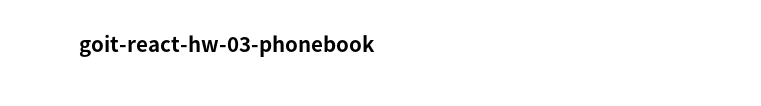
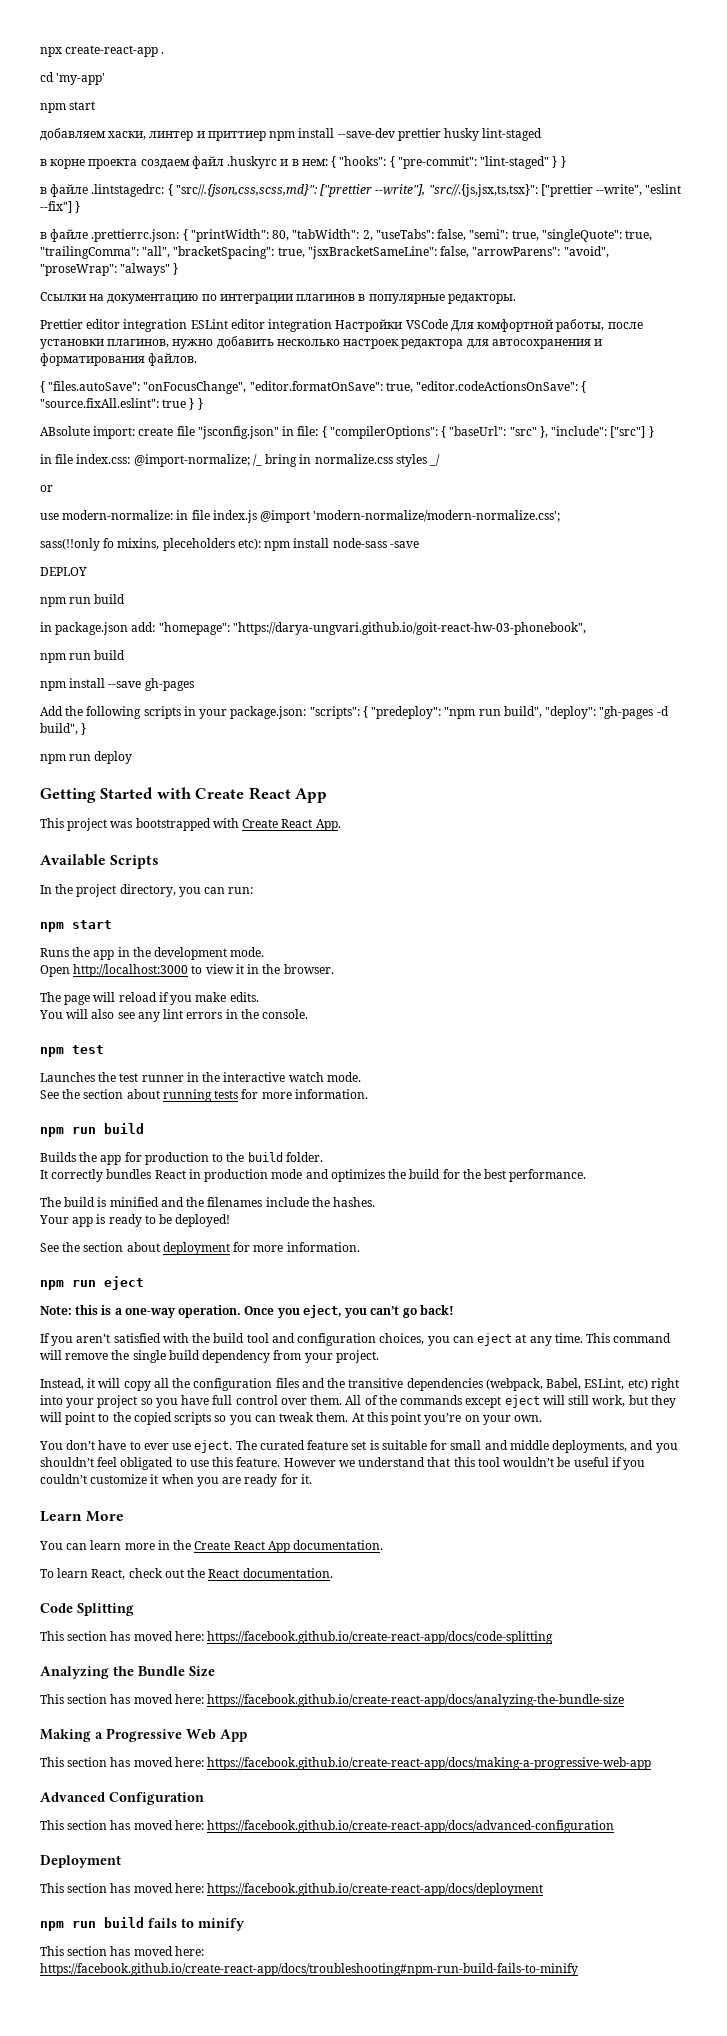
- goit-react-hw-03-phonebook
+ npx create-react-app .
+ cd 'my-app'
+ npm start
+ добавляем хаски, линтер и приттиер npm install --save-dev prettier husky lint-staged
+ в корне проекта создаем файл .huskyrc и в нем: { "hooks": { "pre-commit": "lint-staged" } }
+ в файле .lintstagedrc: { "src//.{json,css,scss,md}": ["prettier --write"], "src//.{js,jsx,ts,tsx}": ["prettier --write", "eslint --fix"] }
+ в файле .prettierrc.json: { "printWidth": 80, "tabWidth": 2, "useTabs": false, "semi": true, "singleQuote": true, "trailingComma": "all", "bracketSpacing": true, "jsxBracketSameLine": false, "arrowParens": "avoid", "proseWrap": "always" }
+ Ссылки на документацию по интеграции плагинов в популярные редакторы.
+ Prettier editor integration ESLint editor integration Настройки VSCode Для комфортной работы, после установки плагинов, нужно добавить несколько настроек редактора для автосохранения и форматирования файлов.
+ { "files.autoSave": "onFocusChange", "editor.formatOnSave": true, "editor.codeActionsOnSave": { "source.fixAll.eslint": true } }
+ ABsolute import: create file "jsconfig.json" in file: { "compilerOptions": { "baseUrl": "src" }, "include": ["src"] }
+ in file index.css: @import-normalize; /_ bring in normalize.css styles _/
+ or
+ use modern-normalize: in file index.js @import 'modern-normalize/modern-normalize.css';
+ sass(!!only fo mixins, pleceholders etc): npm install node-sass -save
+ DEPLOY
+ npm run build
+ in package.json add: "homepage": "https://darya-ungvari.github.io/goit-react-hw-03-phonebook",
+ npm run build
+ npm install --save gh-pages
+ Add the following scripts in your package.json: "scripts": { "predeploy": "npm run build", "deploy": "gh-pages -d build", }
+ npm run deploy
+ Getting Started with Create React App
+ This project was bootstrapped with Create React App.
+ Available Scripts
+ In the project directory, you can run:
+ npm start
+ Runs the app in the development mode.
+ Open http://localhost:3000 to view it in the browser.
+ The page will reload if you make edits.
+ You will also see any lint errors in the console.
+ npm test
+ Launches the test runner in the interactive watch mode.
+ See the section about running tests for more information.
+ npm run build
+ Builds the app for production to the build folder.
+ It correctly bundles React in production mode and optimizes the build for the best performance.
+ The build is minified and the filenames include the hashes.
+ Your app is ready to be deployed!
+ See the section about deployment for more information.
+ npm run eject
+ Note: this is a one-way operation. Once you eject, you can’t go back!
+ If you aren’t satisfied with the build tool and configuration choices, you can eject at any time. This command will remove the single build dependency from your project.
+ Instead, it will copy all the configuration files and the transitive dependencies (webpack, Babel, ESLint, etc) right into your project so you have full control over them. All of the commands except eject will still work, but they will point to the copied scripts so you can tweak them. At this point you’re on your own.
+ You don’t have to ever use eject. The curated feature set is suitable for small and middle deployments, and you shouldn’t feel obligated to use this feature. However we understand that this tool wouldn’t be useful if you couldn’t customize it when you are ready for it.
+ Learn More
+ You can learn more in the Create React App documentation.
+ To learn React, check out the React documentation.
+ Code Splitting
+ This section has moved here: https://facebook.github.io/create-react-app/docs/code-splitting
+ Analyzing the Bundle Size
+ This section has moved here: https://facebook.github.io/create-react-app/docs/analyzing-the-bundle-size
+ Making a Progressive Web App
+ This section has moved here: https://facebook.github.io/create-react-app/docs/making-a-progressive-web-app
+ Advanced Configuration
+ This section has moved here: https://facebook.github.io/create-react-app/docs/advanced-configuration
+ Deployment
+ This section has moved here: https://facebook.github.io/create-react-app/docs/deployment
+ npm run build fails to minify
+ This section has moved here: https://facebook.github.io/create-react-app/docs/troubleshooting#npm-run-build-fails-to-minify

